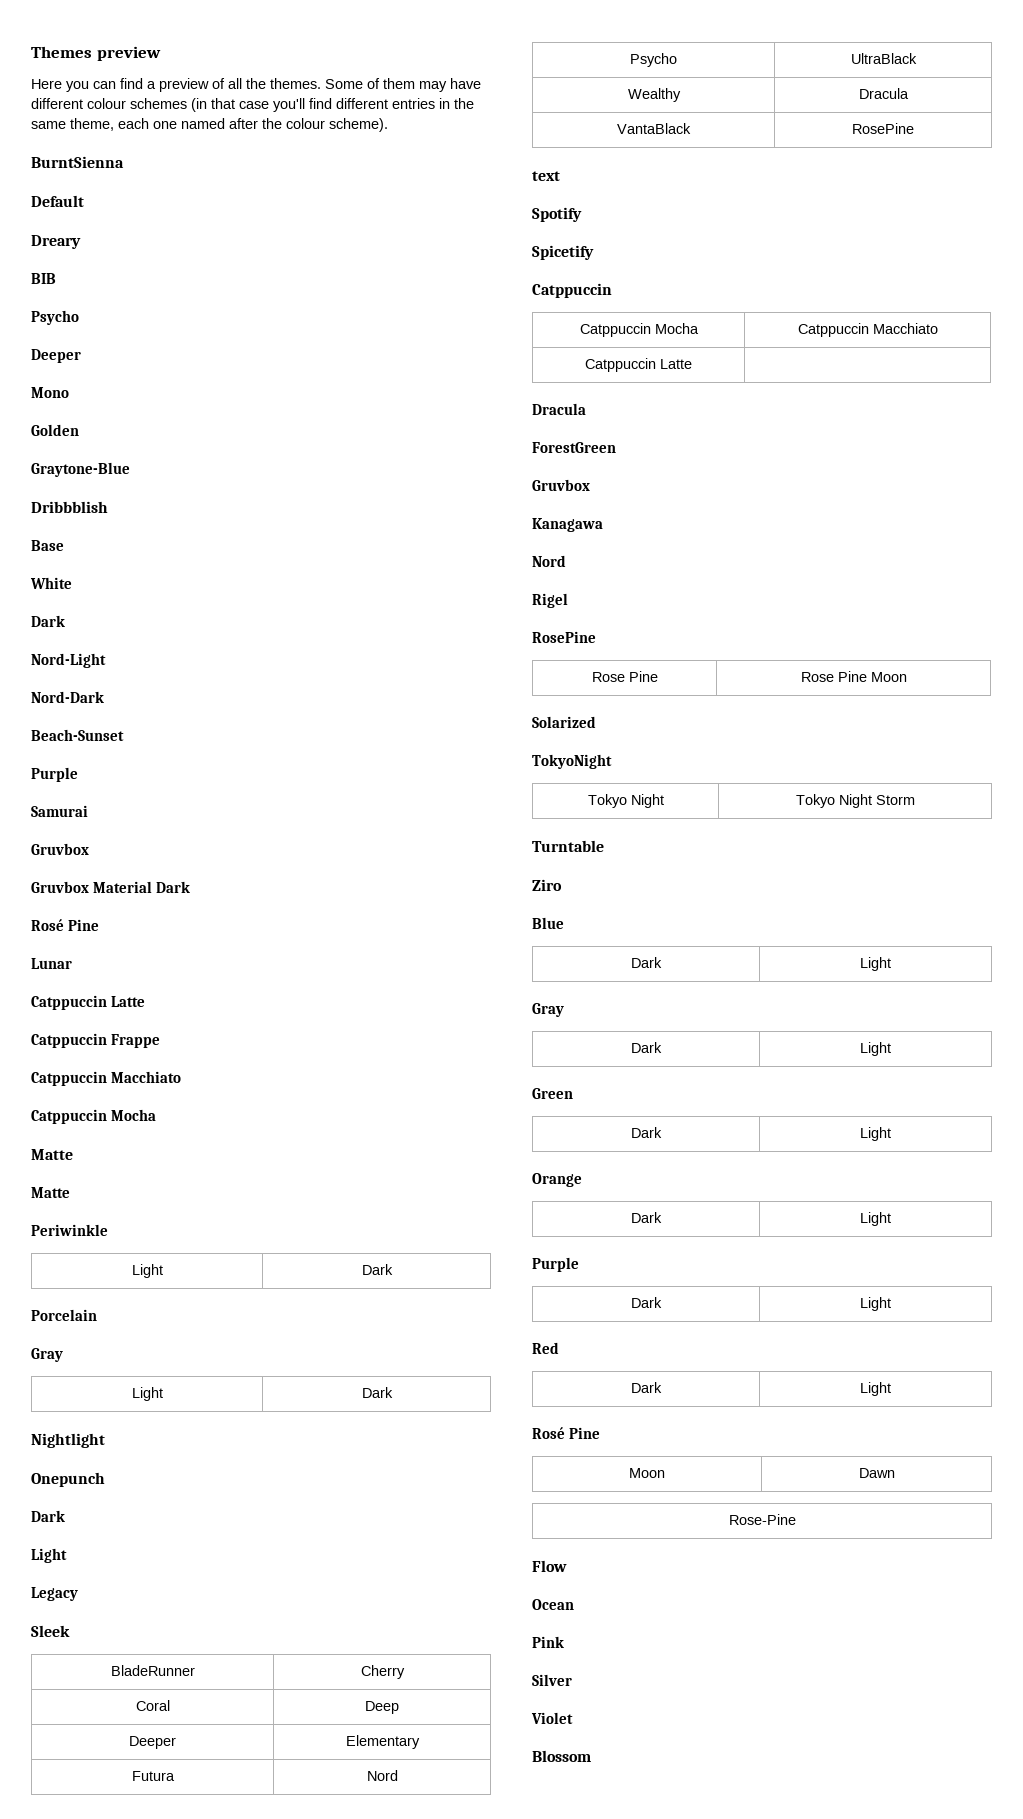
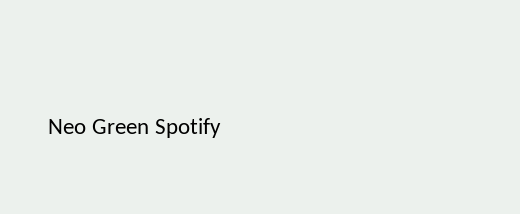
- Themes preview
- Here you can find a preview of all the themes. Some of them may have different colour schemes (in that case you'll find different entries in the same theme, each one named after the colour scheme).
- BurntSienna
- Default
- Dreary
- BIB
- Psycho
- Deeper
- Mono
- Golden
- Graytone-Blue
- Dribbblish
- Base
- White
- Dark
- Nord-Light
- Nord-Dark
- Beach-Sunset
- Purple
- Samurai
- Gruvbox
- Gruvbox Material Dark
- Rosé Pine
- Lunar
- Catppuccin Latte
- Catppuccin Frappe
- Catppuccin Macchiato
- Catppuccin Mocha
- Matte
- Matte
- Periwinkle
- Light | Dark
- Porcelain
- Gray
- Light | Dark
- Nightlight
- Onepunch
- Dark
- Light
- Legacy
- Sleek
- BladeRunner | Cherry
- Coral | Deep
- Deeper | Elementary
- Futura | Nord
- Psycho | UltraBlack
- Wealthy | Dracula
- VantaBlack | RosePine
- text
- Spotify
- Spicetify
- Catppuccin
- Catppuccin Mocha | Catppuccin Macchiato
- Catppuccin Latte |
- Dracula
- ForestGreen
- Gruvbox
- Kanagawa
- Nord
- Rigel
- RosePine
- Rose Pine | Rose Pine Moon
- Solarized
- TokyoNight
- Tokyo Night | Tokyo Night Storm
- Turntable
- Ziro
- Blue
- Dark | Light
- Gray
- Dark | Light
- Green
- Dark | Light
- Orange
- Dark | Light
- Purple
- Dark | Light
- Red
- Dark | Light
- Rosé Pine
- Moon | Dawn
- Rose-Pine
- Flow
- Ocean
- Pink
- Silver
- Violet
- Blossom
+ Neo Green Spotify

